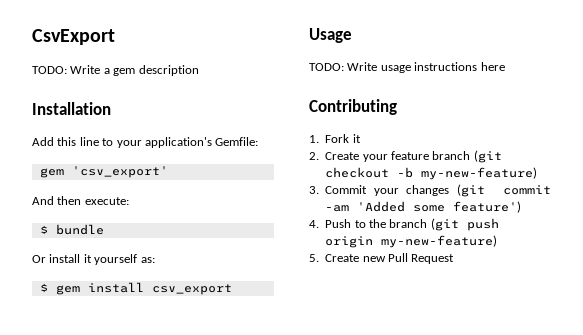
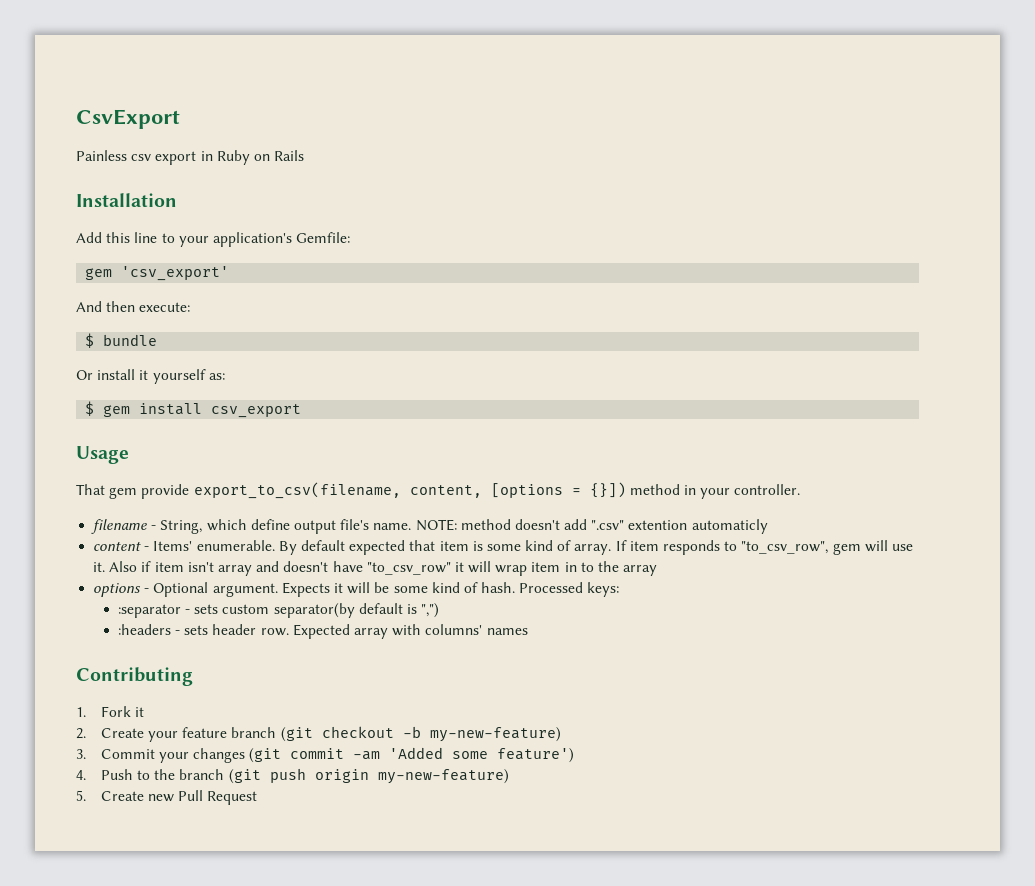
- TODO: Write a gem description
+ Painless csv export in Ruby on Rails
- TODO: Write usage instructions here
+ That gem provide export_to_csv(filename, content, [options = {}]) method in your controller.
+ filename - String, which define output file's name. NOTE: method doesn't add ".csv" extention automaticly
+ content - Items' enumerable. By default expected that item is some kind of array. If item responds to "to_csv_row", gem will use it. Also if item isn't array and doesn't have "to_csv_row" it will wrap item in to the array
+ options - Optional argument. Expects it will be some kind of hash. Processed keys:
+ :separator - sets custom separator(by default is ",")
+ :headers - sets header row. Expected array with columns' names

